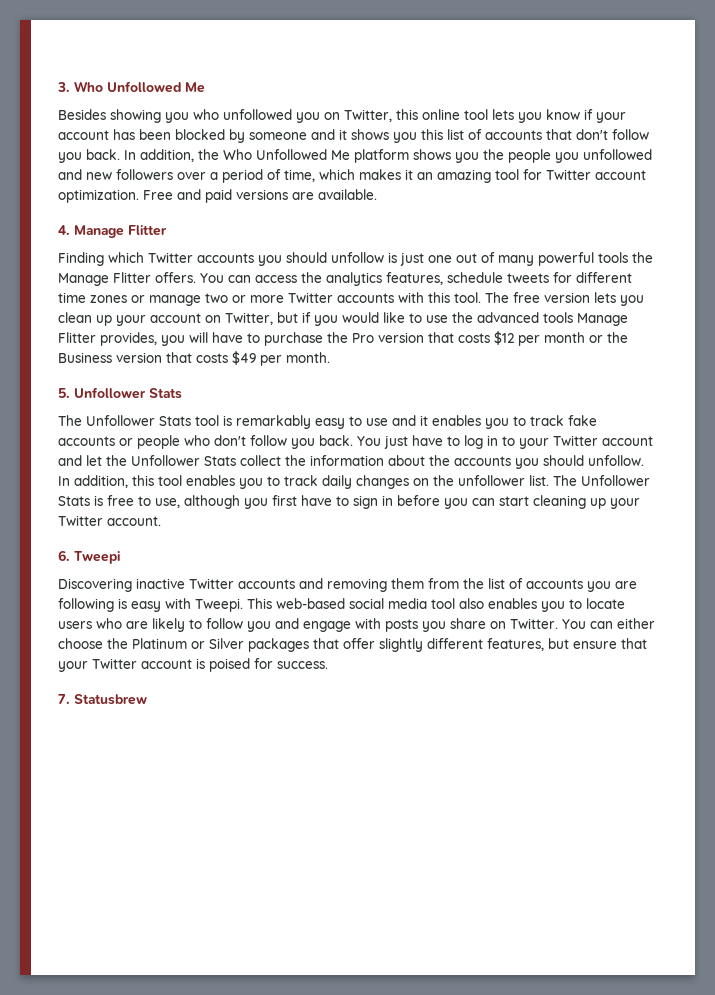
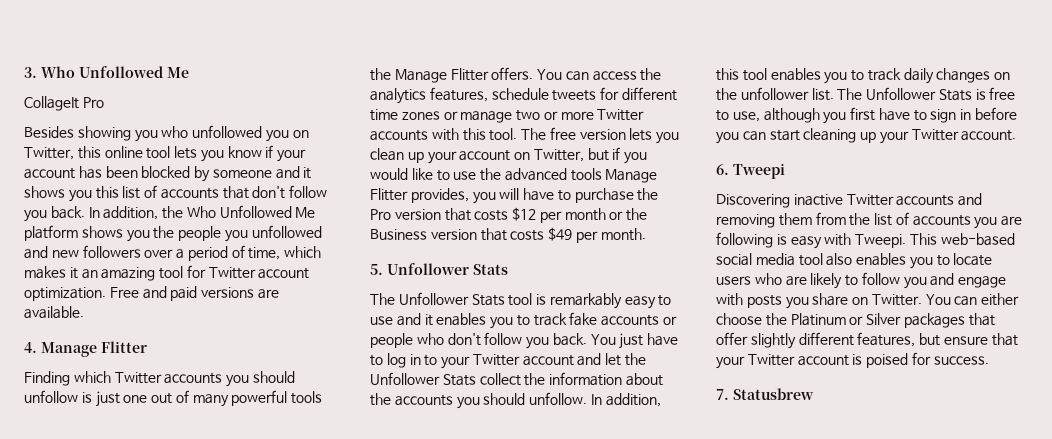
+ CollageIt Pro

